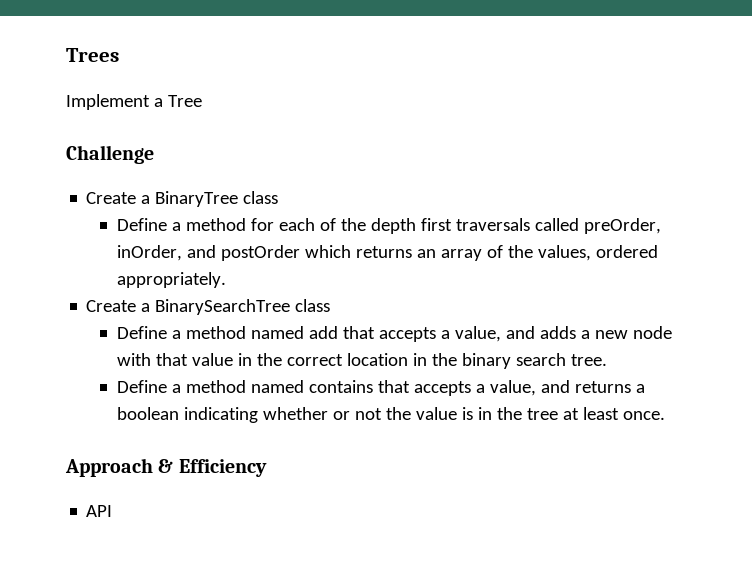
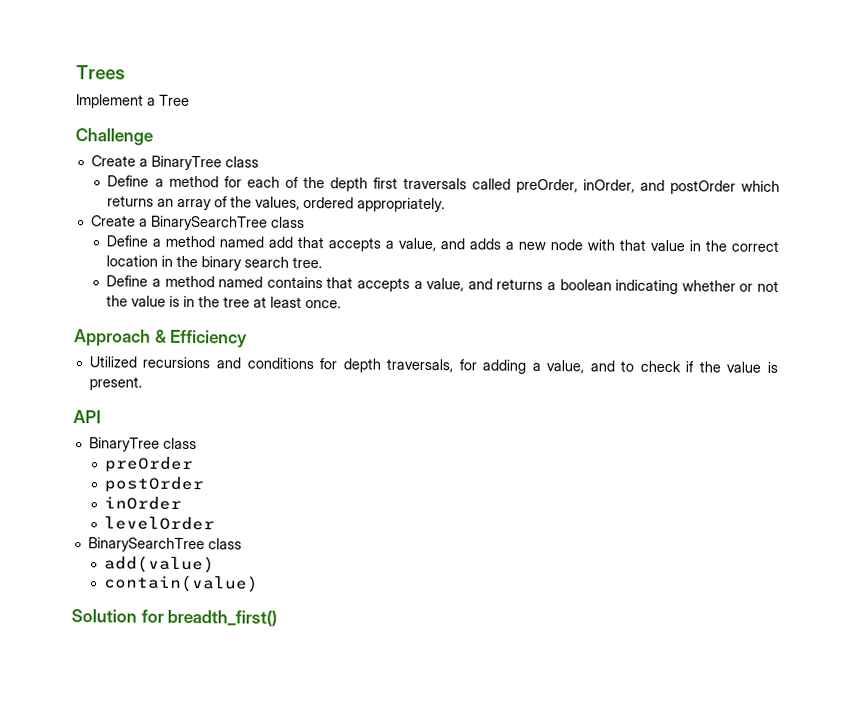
+ Utilized recursions and conditions for depth traversals, for adding a value, and to check if the value is present.
  API
+ BinaryTree class
+ preOrder
+ postOrder
+ inOrder
+ levelOrder
+ BinarySearchTree class
+ add(value)
+ contain(value)
+ Solution for breadth_first()

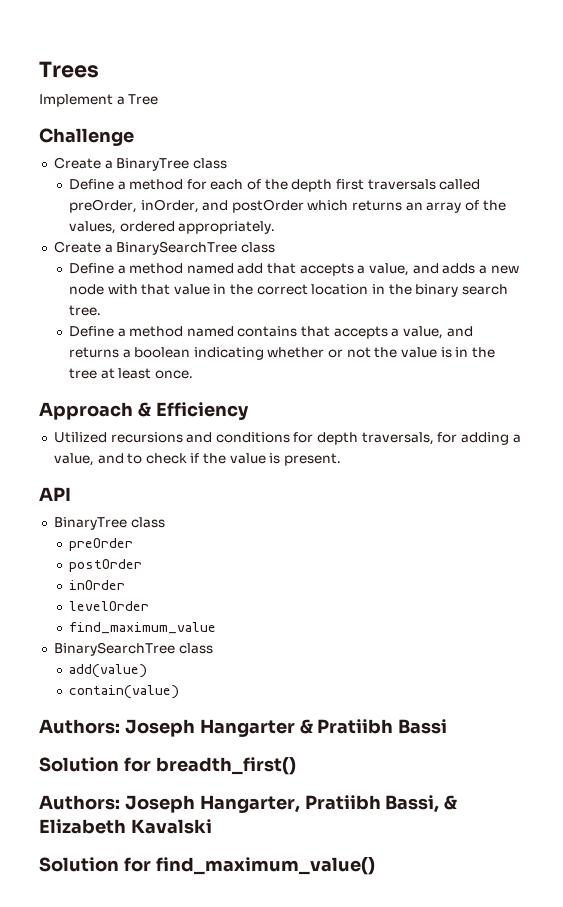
+ find_maximum_value
+ Authors: Joseph Hangarter & Pratiibh Bassi
  Solution for breadth_first()
+ Authors: Joseph Hangarter, Pratiibh Bassi, & Elizabeth Kavalski
+ Solution for find_maximum_value()

